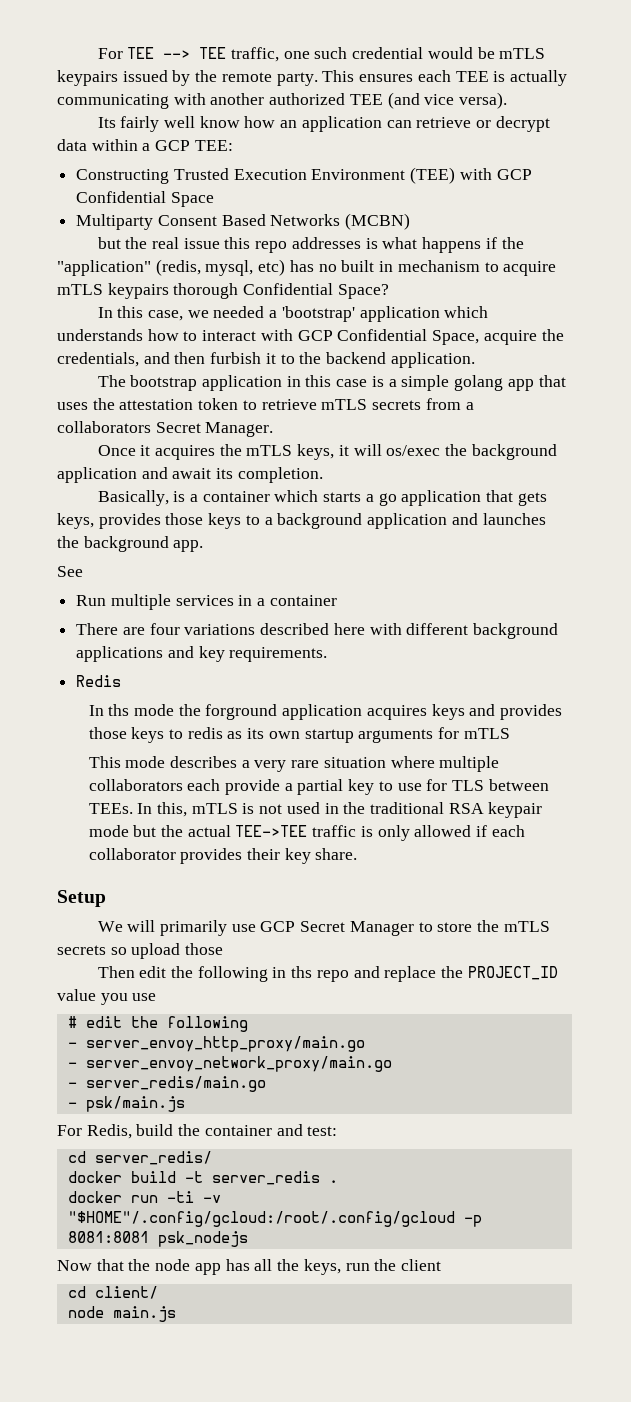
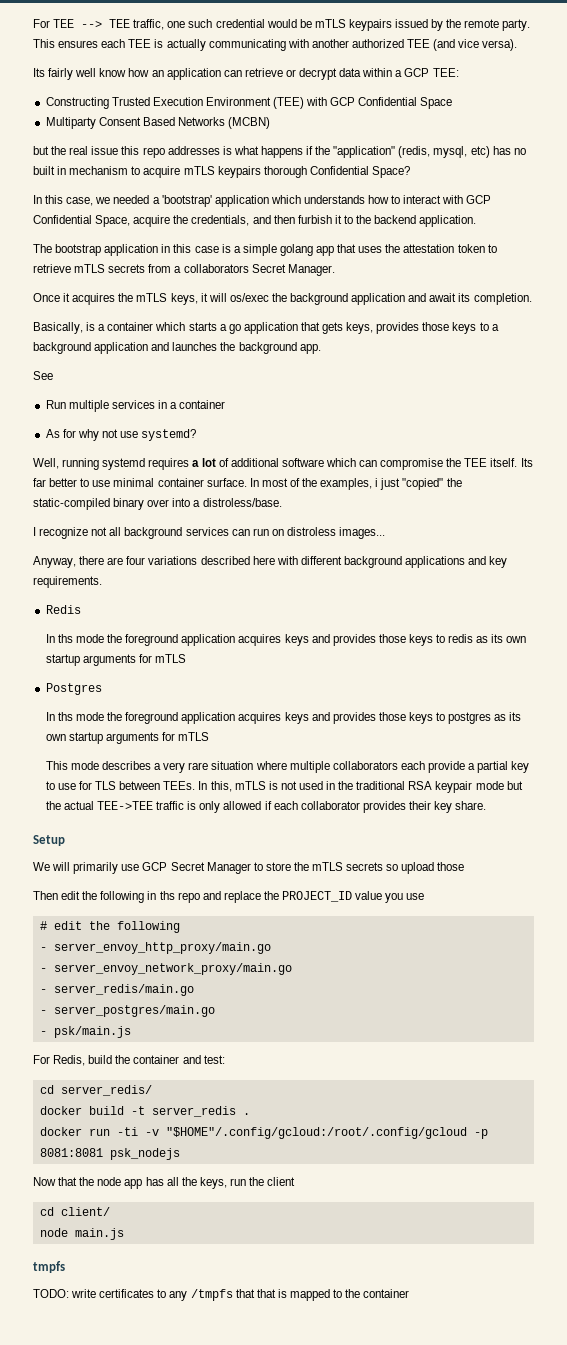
- There are four variations described here with different background applications and key requirements.
+ As for why not use systemd?
+ Well, running systemd requires a lot of additional software which can compromise the TEE itself. Its far better to use minimal container surface. In most of the examples, i just "copied" the static-compiled binary over into a distroless/base.
+ I recognize not all background services can run on distroless images...
+ Anyway, there are four variations described here with different background applications and key requirements.
- In ths mode the forground application acquires keys and provides those keys to redis as its own startup arguments for mTLS
+ In ths mode the foreground application acquires keys and provides those keys to redis as its own startup arguments for mTLS
+ Postgres
+ In ths mode the foreground application acquires keys and provides those keys to postgres as its own startup arguments for mTLS
+ - server_postgres/main.go
+ tmpfs
+ TODO: write certificates to any /tmpfs that that is mapped to the container

